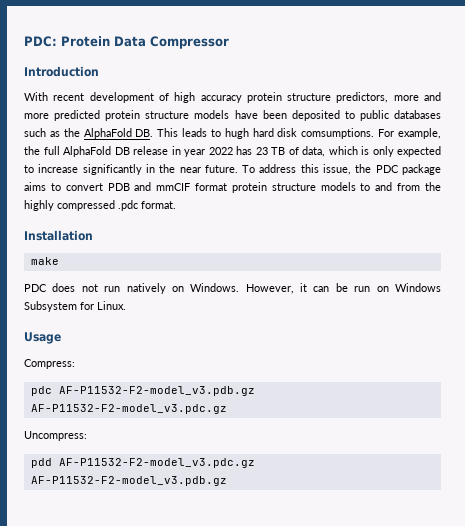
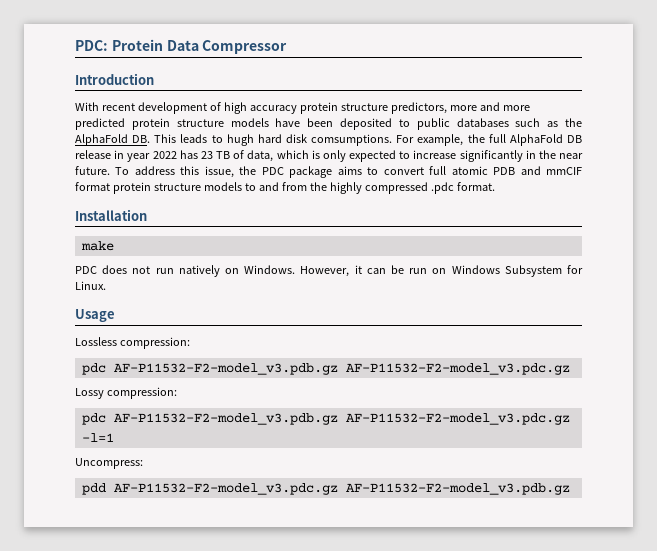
- To address this issue, the PDC package aims to convert PDB and mmCIF format protein structure models to and from the highly compressed .pdc format.
+ To address this issue, the PDC package aims to convert full atomic PDB and mmCIF format protein structure models to and from the highly compressed .pdc format.
- Compress:
+ Lossless compression:
  pdc AF-P11532-F2-model_v3.pdb.gz AF-P11532-F2-model_v3.pdc.gz
+ Lossy compression:
+ pdc AF-P11532-F2-model_v3.pdb.gz AF-P11532-F2-model_v3.pdc.gz -l=1

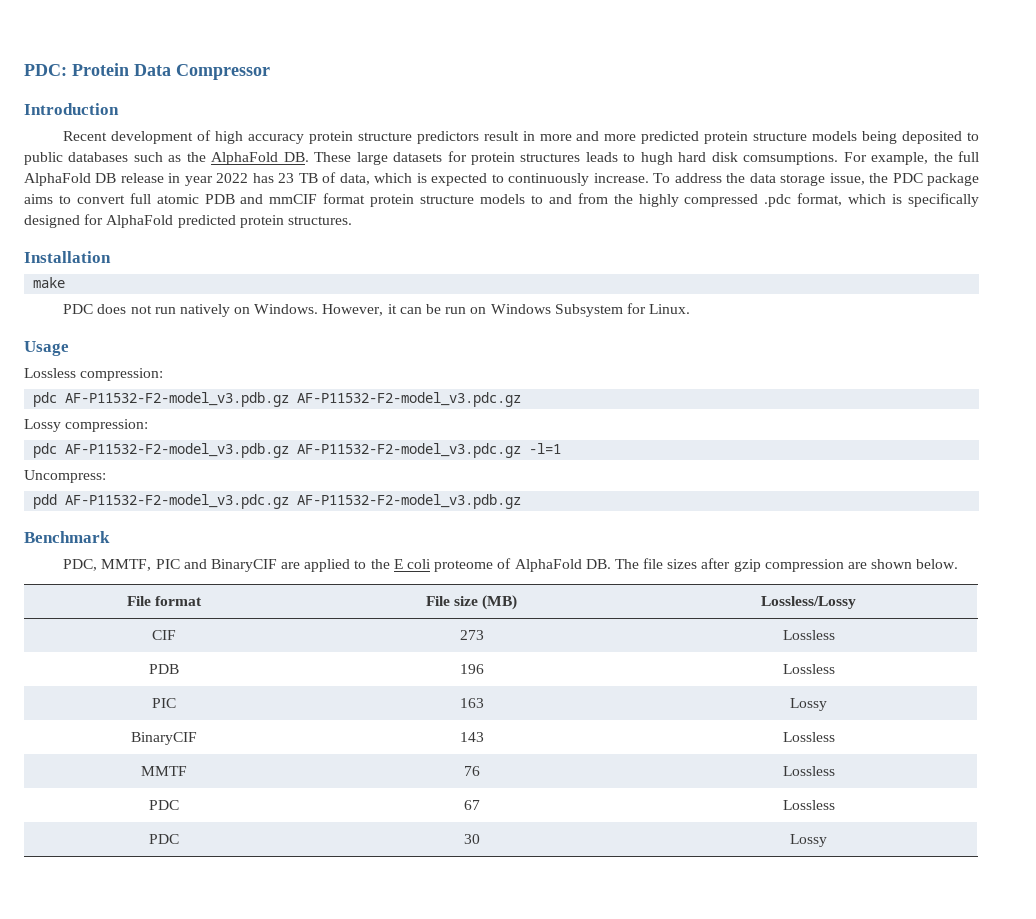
- With recent development of high accuracy protein structure predictors, more and more predicted protein structure models have been deposited to public databases such as the AlphaFold DB. This leads to hugh hard disk comsumptions.
+ Recent development of high accuracy protein structure predictors result in more and more predicted protein structure models being deposited to public databases such as the AlphaFold DB. These large datasets for protein structures leads to hugh hard disk comsumptions.
- For example, the full AlphaFold DB release in year 2022 has 23 TB of data, which is only expected to increase significantly in the near future. To address this issue, the PDC package aims to convert full atomic PDB and mmCIF format protein structure models to and from the highly compressed .pdc format.
+ For example, the full AlphaFold DB release in year 2022 has 23 TB of data, which is expected to continuously increase. To address the data storage issue, the PDC package aims to convert full atomic PDB and mmCIF format protein structure models to and from the highly compressed .pdc format, which is specifically designed for AlphaFold predicted protein structures.
+ Benchmark
+ PDC, MMTF, PIC and BinaryCIF are applied to the E coli proteome of AlphaFold DB. The file sizes after gzip compression are shown below.
+ File format | File size (MB) | Lossless/Lossy
+ CIF | 273 | Lossless
+ PDB | 196 | Lossless
+ PIC | 163 | Lossy
+ BinaryCIF | 143 | Lossless
+ MMTF | 76 | Lossless
+ PDC | 67 | Lossless
+ PDC | 30 | Lossy

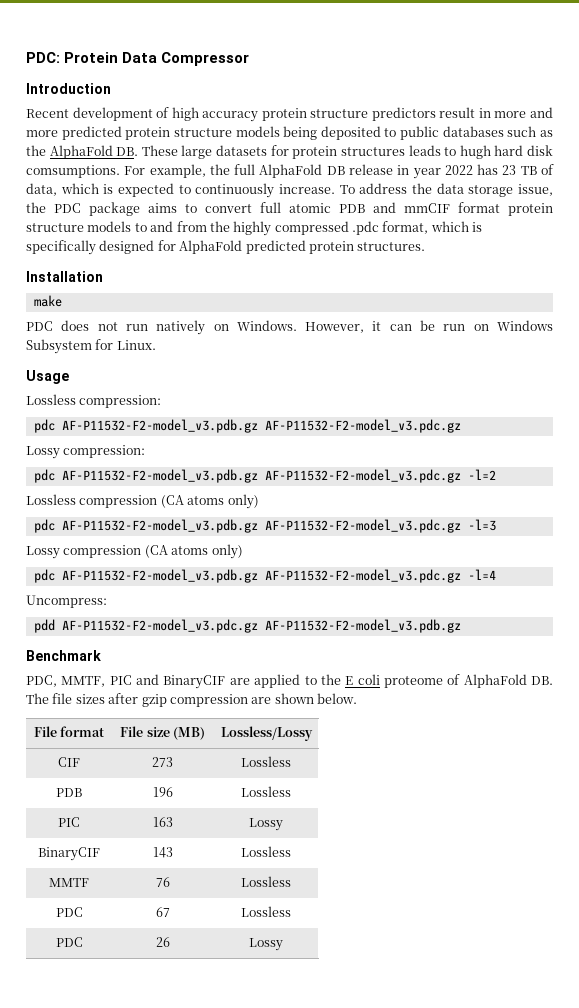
- pdc AF-P11532-F2-model_v3.pdb.gz AF-P11532-F2-model_v3.pdc.gz -l=1
+ pdc AF-P11532-F2-model_v3.pdb.gz AF-P11532-F2-model_v3.pdc.gz -l=2
+ Lossless compression (CA atoms only)
+ pdc AF-P11532-F2-model_v3.pdb.gz AF-P11532-F2-model_v3.pdc.gz -l=3
+ Lossy compression (CA atoms only)
+ pdc AF-P11532-F2-model_v3.pdb.gz AF-P11532-F2-model_v3.pdc.gz -l=4
- PDC | 30 | Lossy
+ PDC | 26 | Lossy

